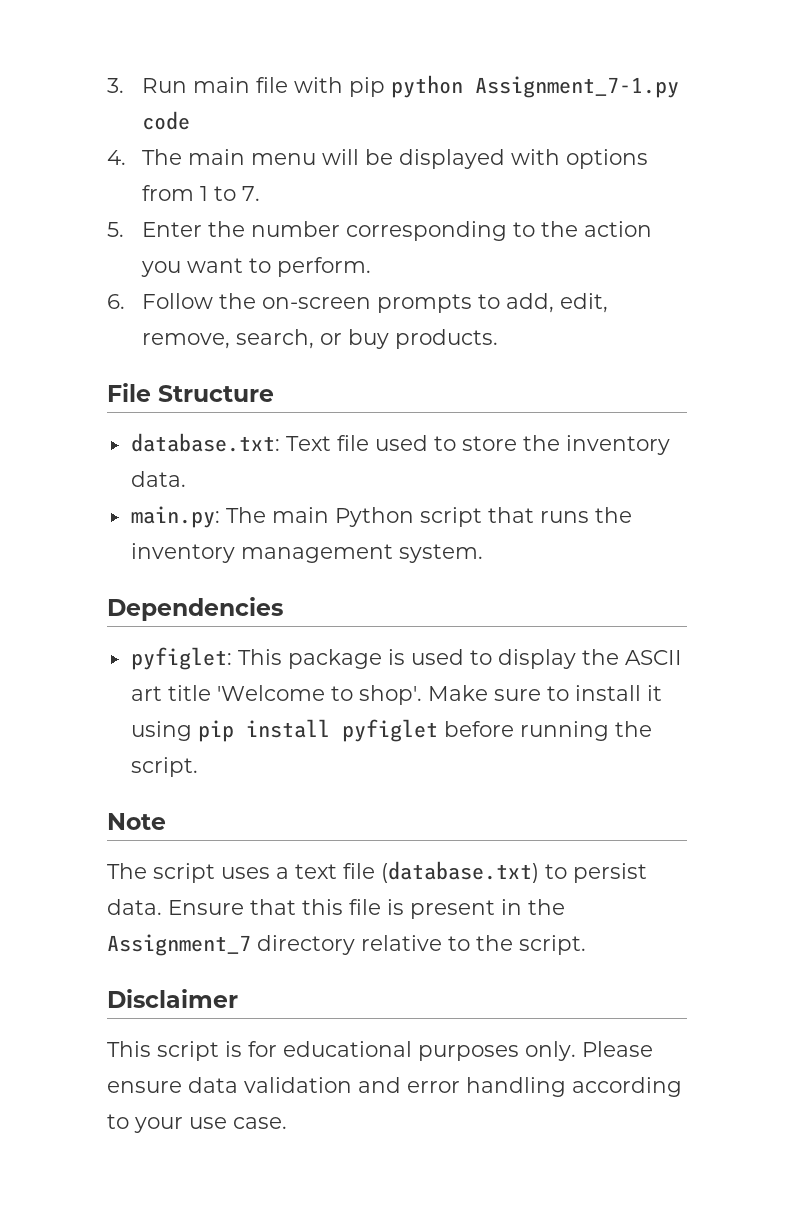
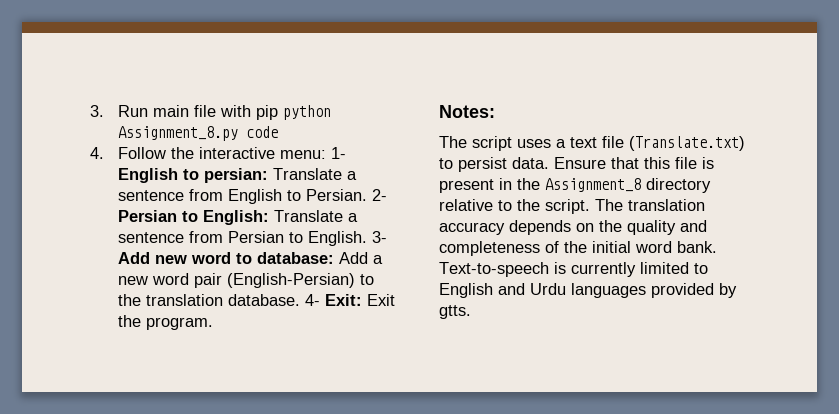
- 3. Run main file with pip python Assignment_7-1.py code
+ 3. Run main file with pip python Assignment_8.py code
- 4. The main menu will be displayed with options from 1 to 7.
- 5. Enter the number corresponding to the action you want to perform.
- 6. Follow the on-screen prompts to add, edit, remove, search, or buy products.
- File Structure
- database.txt: Text file used to store the inventory data.
- main.py: The main Python script that runs the inventory management system.
- Dependencies
- pyfiglet: This package is used to display the ASCII art title 'Welcome to shop'. Make sure to install it using pip install pyfiglet before running the script.
- Note
+ 4. Follow the interactive menu: 1- English to persian: Translate a sentence from English to Persian. 2- Persian to English: Translate a sentence from Persian to English. 3- Add new word to database: Add a new word pair (English-Persian) to the translation database. 4- Exit: Exit the program.
+ Notes:
- The script uses a text file (database.txt) to persist data.
+ The script uses a text file (Translate.txt) to persist data.
- Ensure that this file is present in the Assignment_7 directory relative to the script.
- Disclaimer
- This script is for educational purposes only. Please ensure data validation and error handling according to your use case.
+ Ensure that this file is present in the Assignment_8 directory relative to the script. The translation accuracy depends on the quality and completeness of the initial word bank. Text-to-speech is currently limited to English and Urdu languages provided by gtts.

